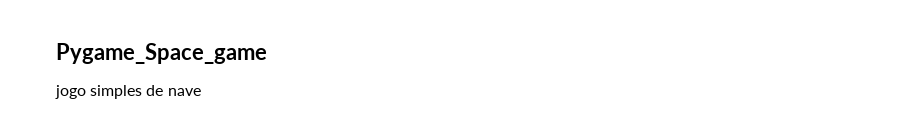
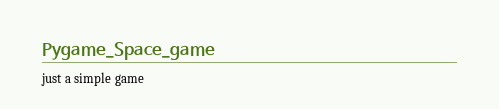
- jogo simples de nave
+ just a simple game

